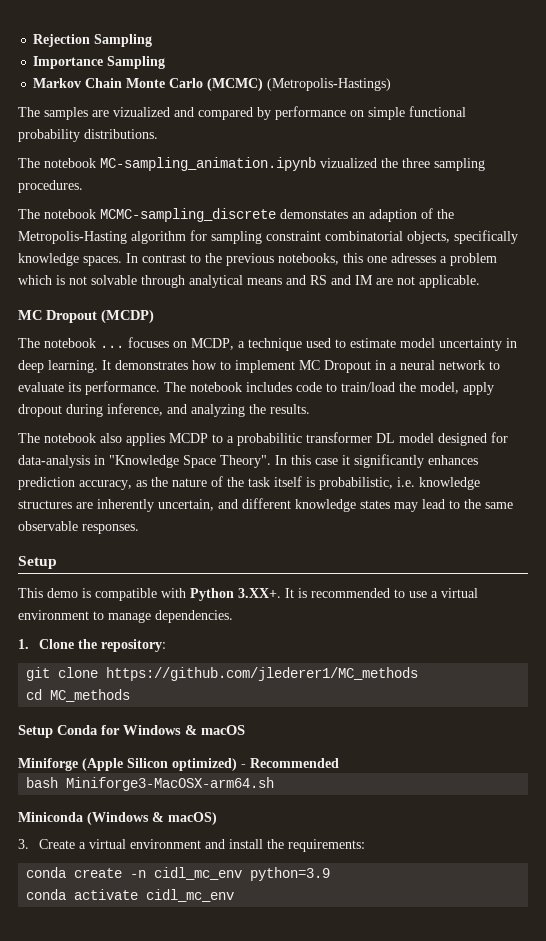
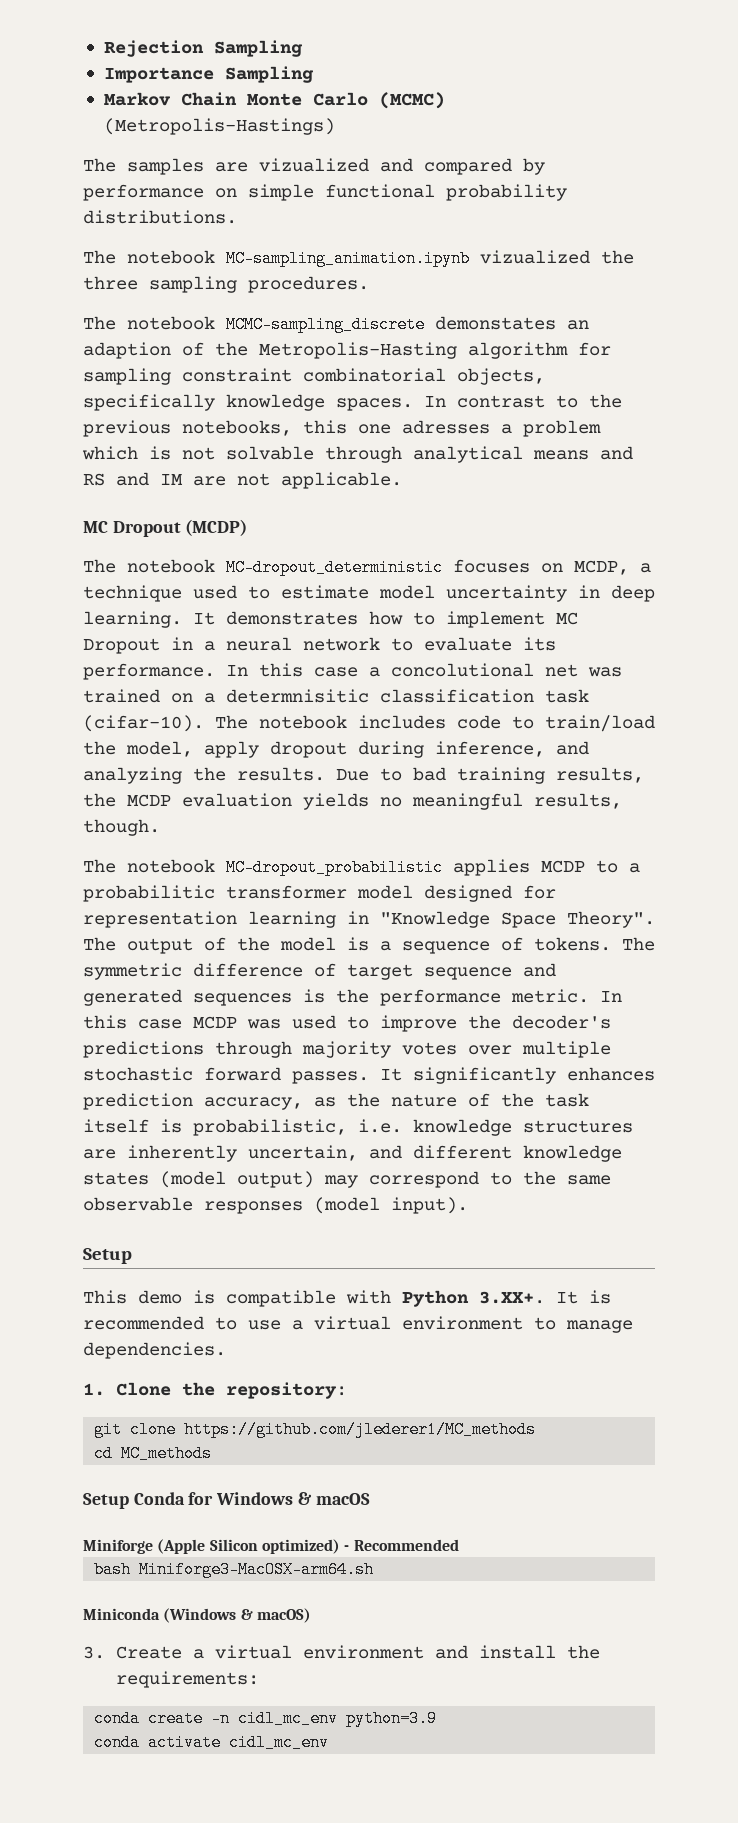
- The notebook ... focuses on MCDP, a technique used to estimate model uncertainty in deep learning.
+ The notebook MC-dropout_deterministic focuses on MCDP, a technique used to estimate model uncertainty in deep learning.
+ In this case a concolutional net was trained on a determnisitic classification task (cifar-10).
- The notebook includes code to train/load the model, apply dropout during inference, and analyzing the results.
- The notebook also applies MCDP to a probabilitic transformer DL model designed for data-analysis in "Knowledge Space Theory".
+ The notebook includes code to train/load the model, apply dropout during inference, and analyzing the results. Due to bad training results, the MCDP evaluation yields no meaningful results, though.
+ The notebook MC-dropout_probabilistic applies MCDP to a probabilitic transformer model designed for representation learning in "Knowledge Space Theory".
- In this case it significantly enhances prediction accuracy, as the nature of the task itself is probabilistic, i.e. knowledge structures are inherently uncertain, and different knowledge states may lead to the same observable responses.
+ The output of the model is a sequence of tokens. The symmetric difference of target sequence and generated sequences is the performance metric. In this case MCDP was used to improve the decoder's predictions through majority votes over multiple stochastic forward passes. It significantly enhances prediction accuracy, as the nature of the task itself is probabilistic, i.e. knowledge structures are inherently uncertain, and different knowledge states (model output) may correspond to the same observable responses (model input).

